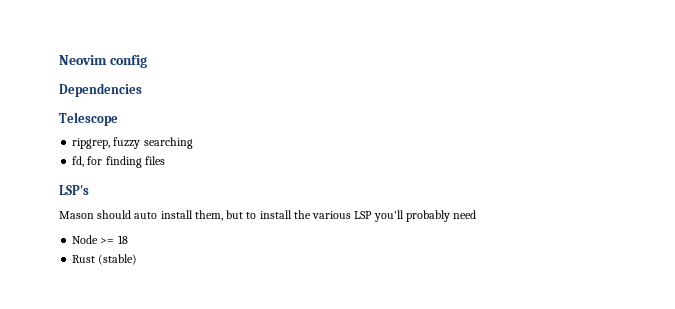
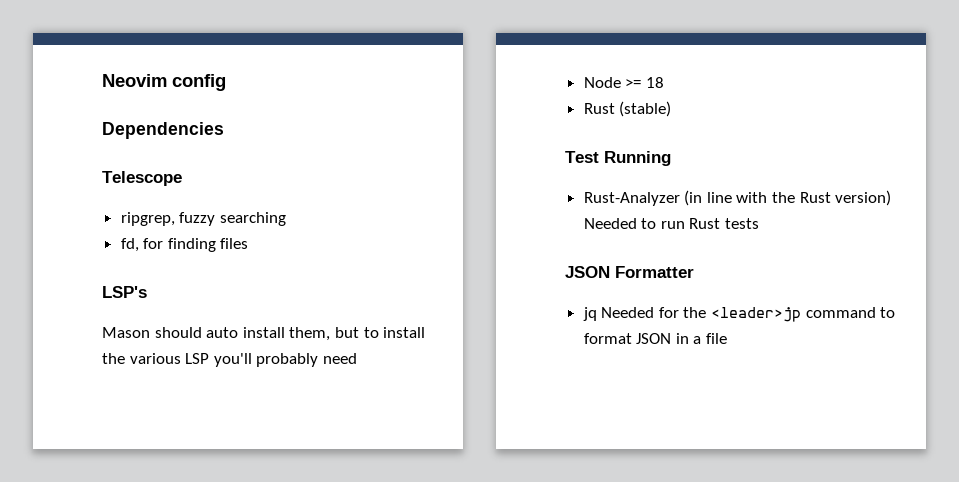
+ Test Running
+ Rust-Analyzer (in line with the Rust version) Needed to run Rust tests
+ JSON Formatter
+ jq Needed for the <leader>jp command to format JSON in a file

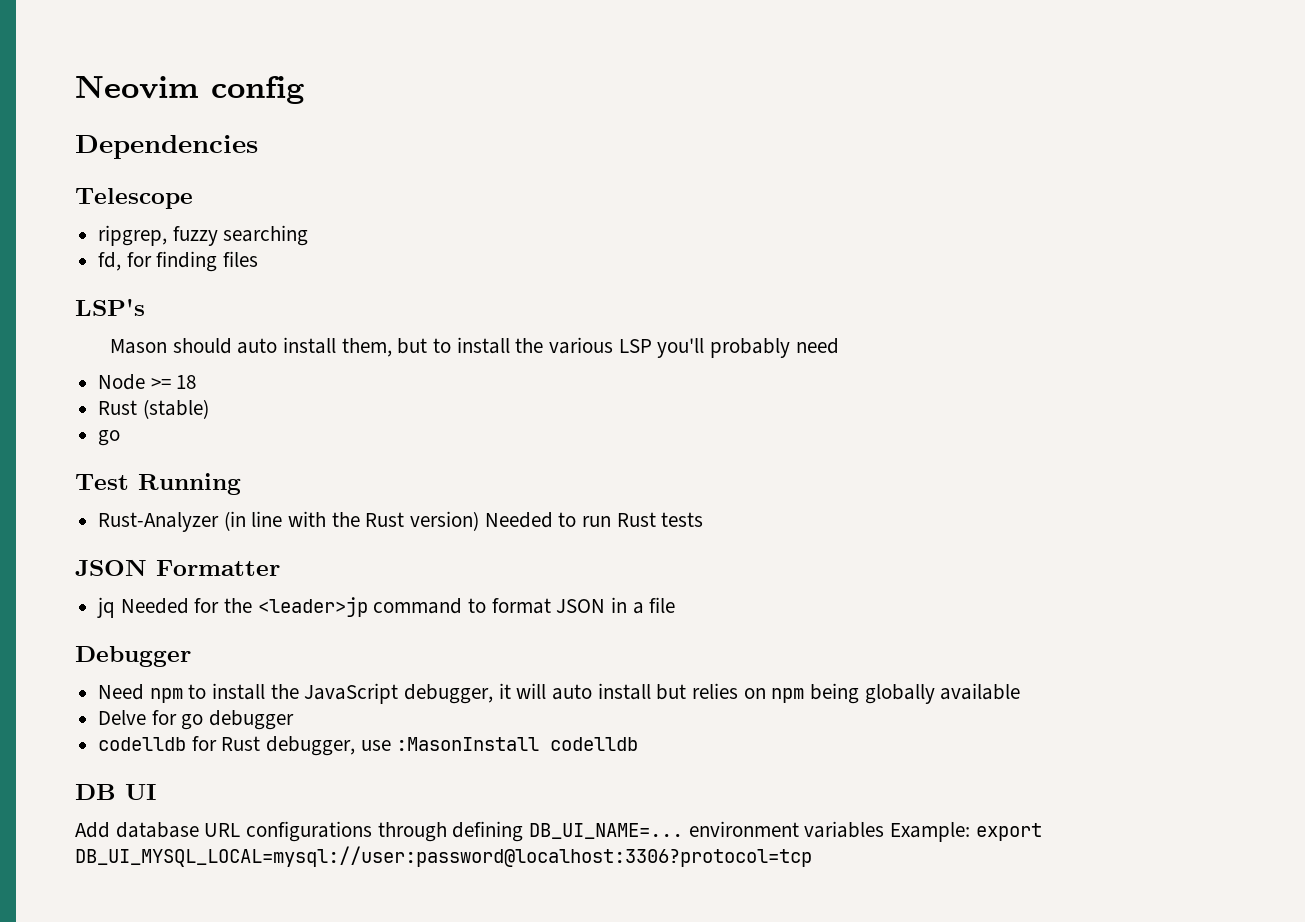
  Rust (stable)
+ go
+ Debugger
+ Need npm to install the JavaScript debugger, it will auto install but relies on npm being globally available
+ Delve for go debugger
+ codelldb for Rust debugger, use :MasonInstall codelldb
+ DB UI
+ Add database URL configurations through defining DB_UI_NAME=... environment variables Example: export DB_UI_MYSQL_LOCAL=mysql://user:password@localhost:3306?protocol=tcp

